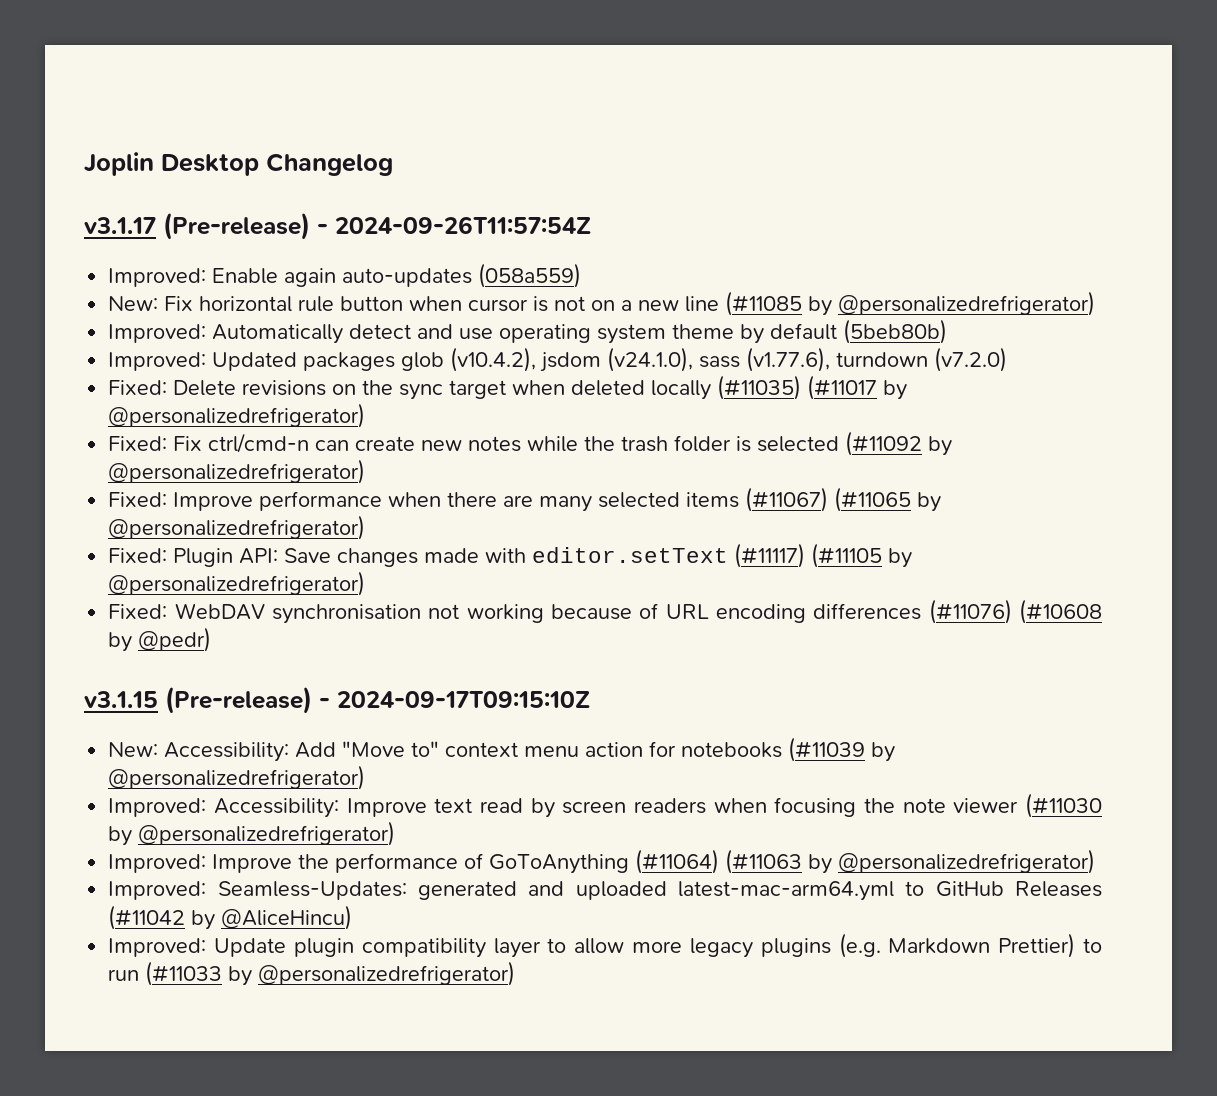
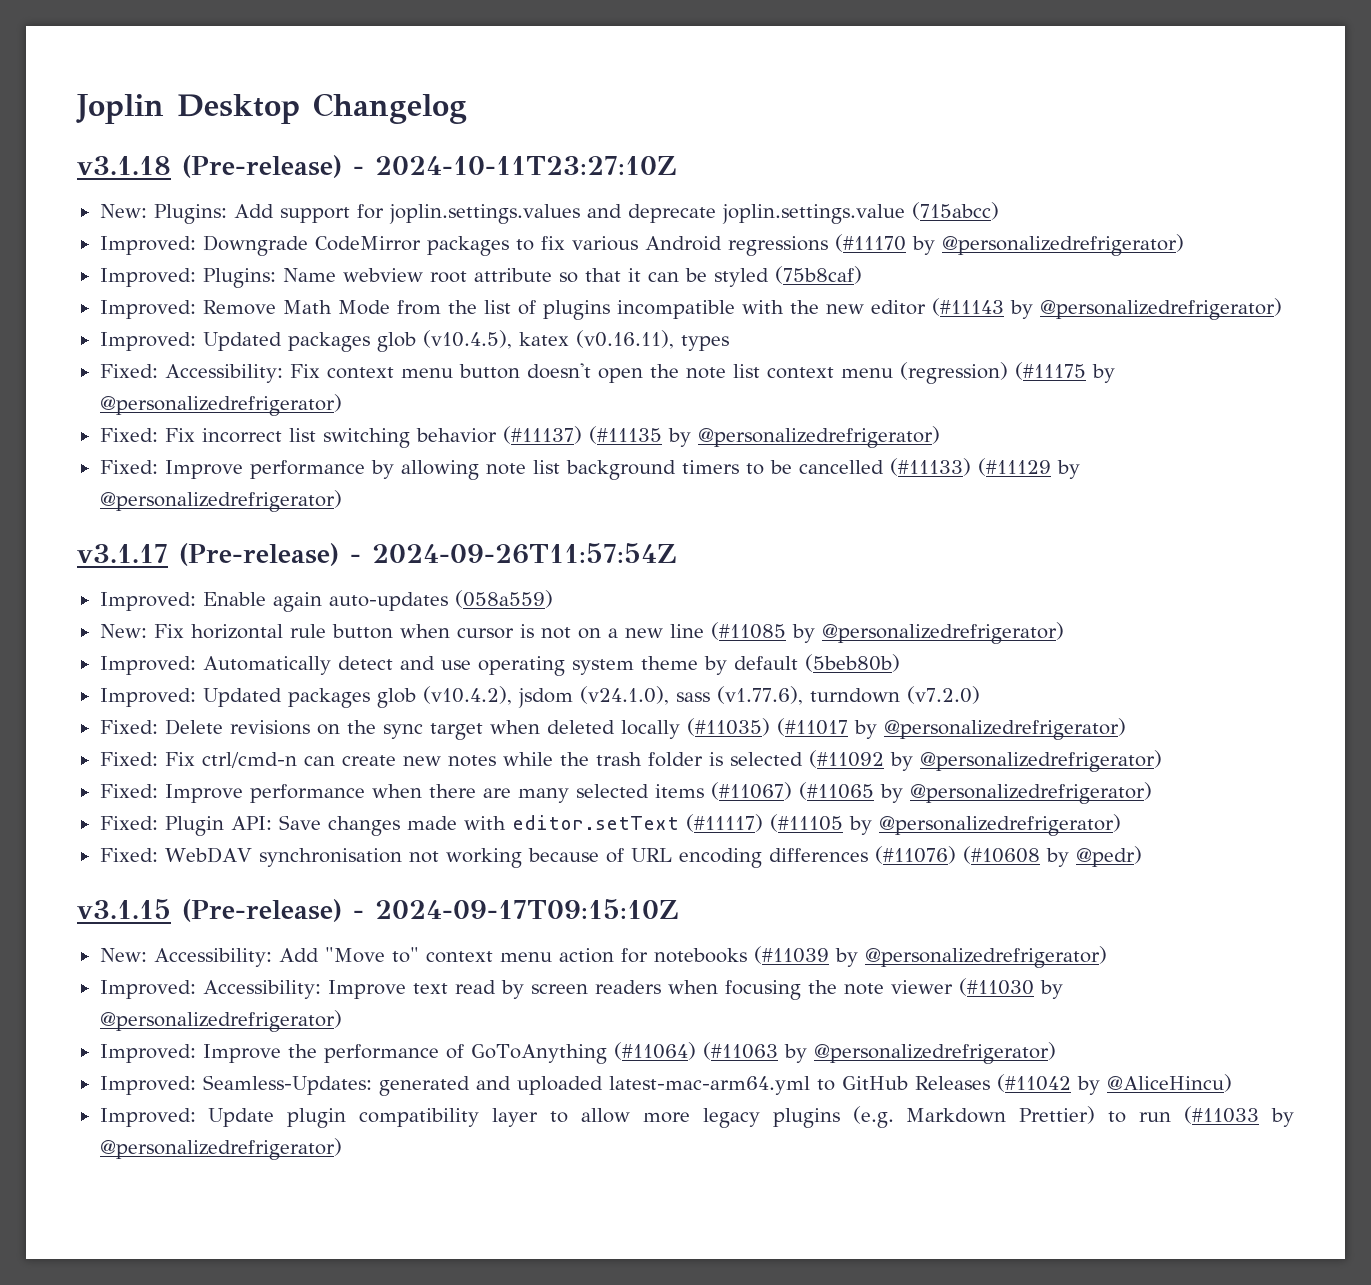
+ v3.1.18 (Pre-release) - 2024-10-11T23:27:10Z
+ New: Plugins: Add support for joplin.settings.values and deprecate joplin.settings.value (715abcc)
+ Improved: Downgrade CodeMirror packages to fix various Android regressions (#11170 by @personalizedrefrigerator)
+ Improved: Plugins: Name webview root attribute so that it can be styled (75b8caf)
+ Improved: Remove Math Mode from the list of plugins incompatible with the new editor (#11143 by @personalizedrefrigerator)
+ Improved: Updated packages glob (v10.4.5), katex (v0.16.11), types
+ Fixed: Accessibility: Fix context menu button doesn't open the note list context menu (regression) (#11175 by @personalizedrefrigerator)
+ Fixed: Fix incorrect list switching behavior (#11137) (#11135 by @personalizedrefrigerator)
+ Fixed: Improve performance by allowing note list background timers to be cancelled (#11133) (#11129 by @personalizedrefrigerator)

